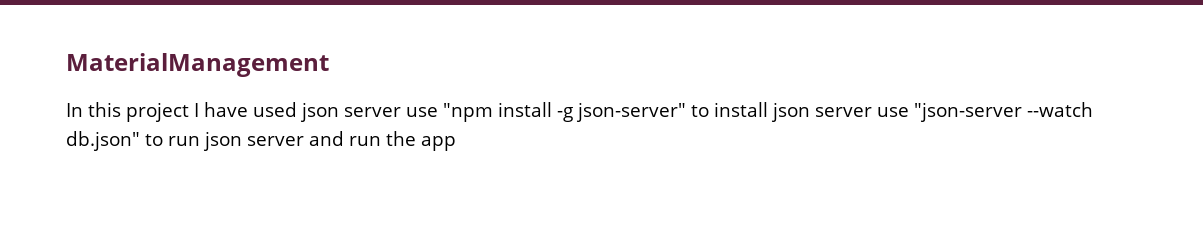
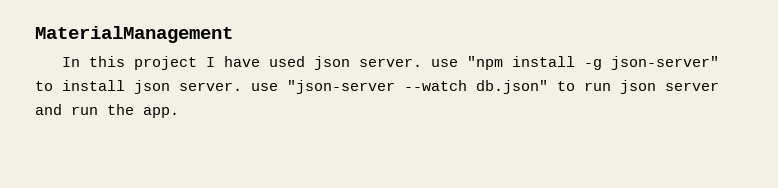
- In this project I have used json server use "npm install -g json-server" to install json server use "json-server --watch db.json" to run json server and run the app
+ In this project I have used json server. use "npm install -g json-server" to install json server. use "json-server --watch db.json" to run json server and run the app.

